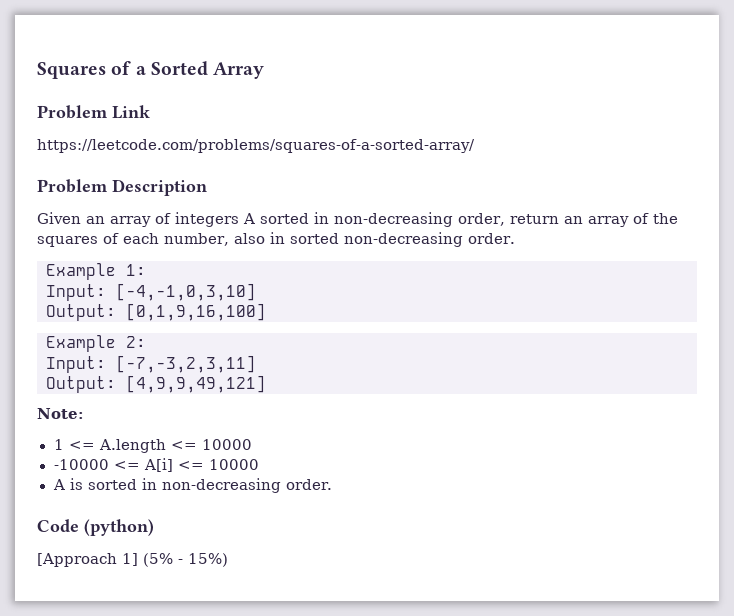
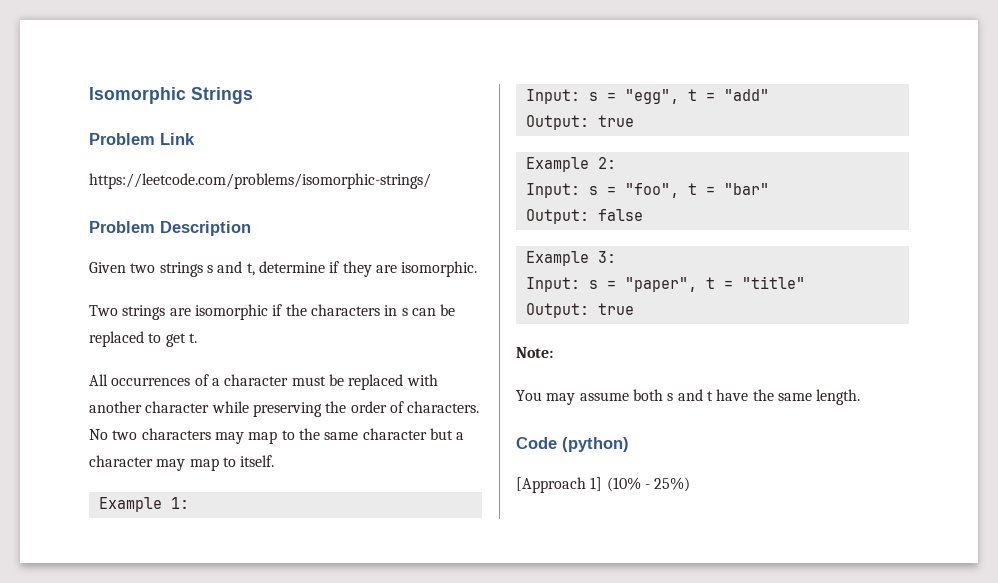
- Squares of a Sorted Array
+ Isomorphic Strings
- https://leetcode.com/problems/squares-of-a-sorted-array/
+ https://leetcode.com/problems/isomorphic-strings/
- Given an array of integers A sorted in non-decreasing order, return an array of the squares of each number, also in sorted non-decreasing order.
+ Given two strings s and t, determine if they are isomorphic.
+ Two strings are isomorphic if the characters in s can be replaced to get t.
+ All occurrences of a character must be replaced with another character while preserving the order of characters. No two characters may map to the same character but a character may map to itself.
  Example 1:
- Input: [-4,-1,0,3,10]
- Output: [0,1,9,16,100]
+ Input: s = "egg", t = "add"
+ Output: true
- Input: [-7,-3,2,3,11]
- Output: [4,9,9,49,121]
+ Input: s = "foo", t = "bar"
+ Output: false
+ Example 3:
+ Input: s = "paper", t = "title"
+ Output: true
  Note:
- 1 <= A.length <= 10000
- -10000 <= A[i] <= 10000
- A is sorted in non-decreasing order.
+ You may assume both s and t have the same length.
- [Approach 1] (5% - 15%)
+ [Approach 1] (10% - 25%)

